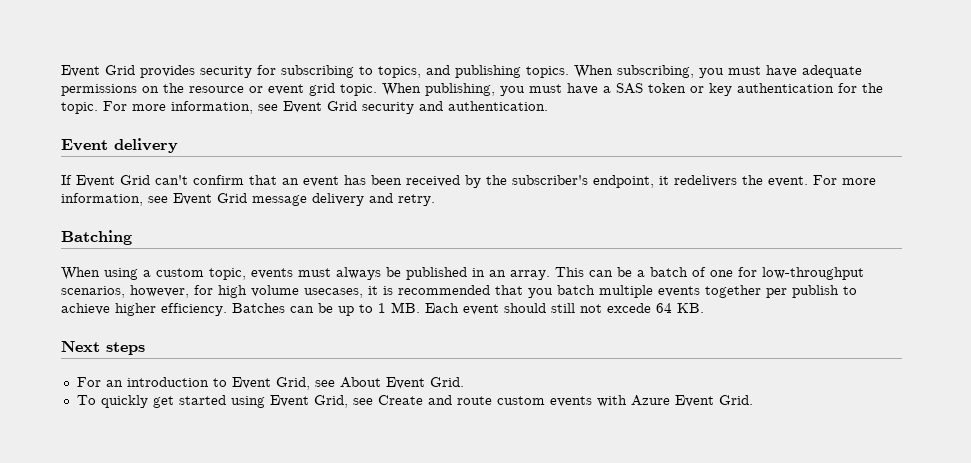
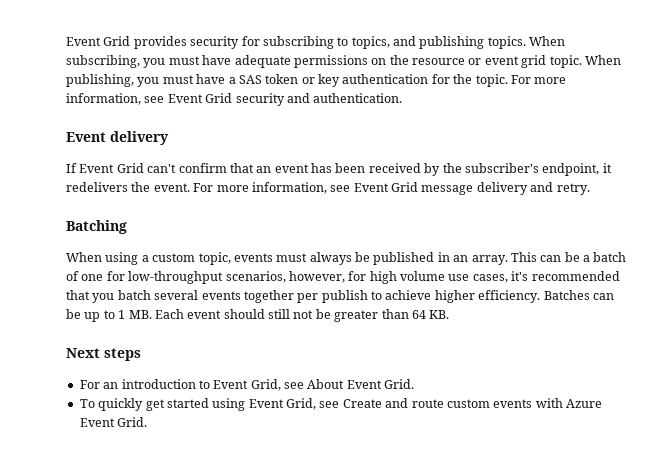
- This can be a batch of one for low-throughput scenarios, however, for high volume usecases, it is recommended that you batch multiple events together per publish to achieve higher efficiency.
+ This can be a batch of one for low-throughput scenarios, however, for high volume use cases, it's recommended that you batch several events together per publish to achieve higher efficiency.
- Batches can be up to 1 MB. Each event should still not excede 64 KB.
+ Batches can be up to 1 MB. Each event should still not be greater than 64 KB.

